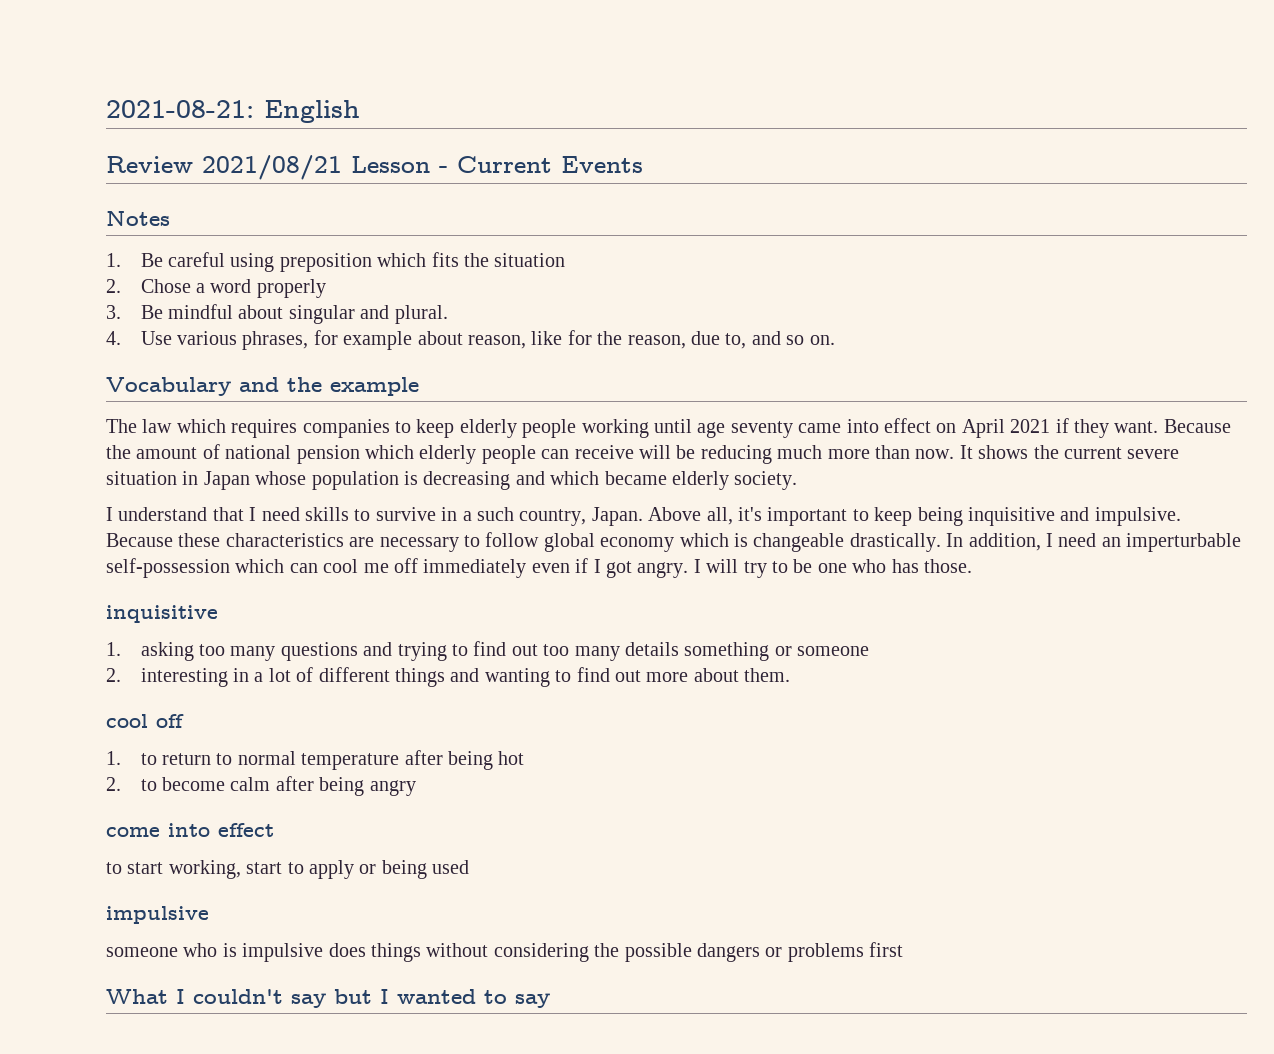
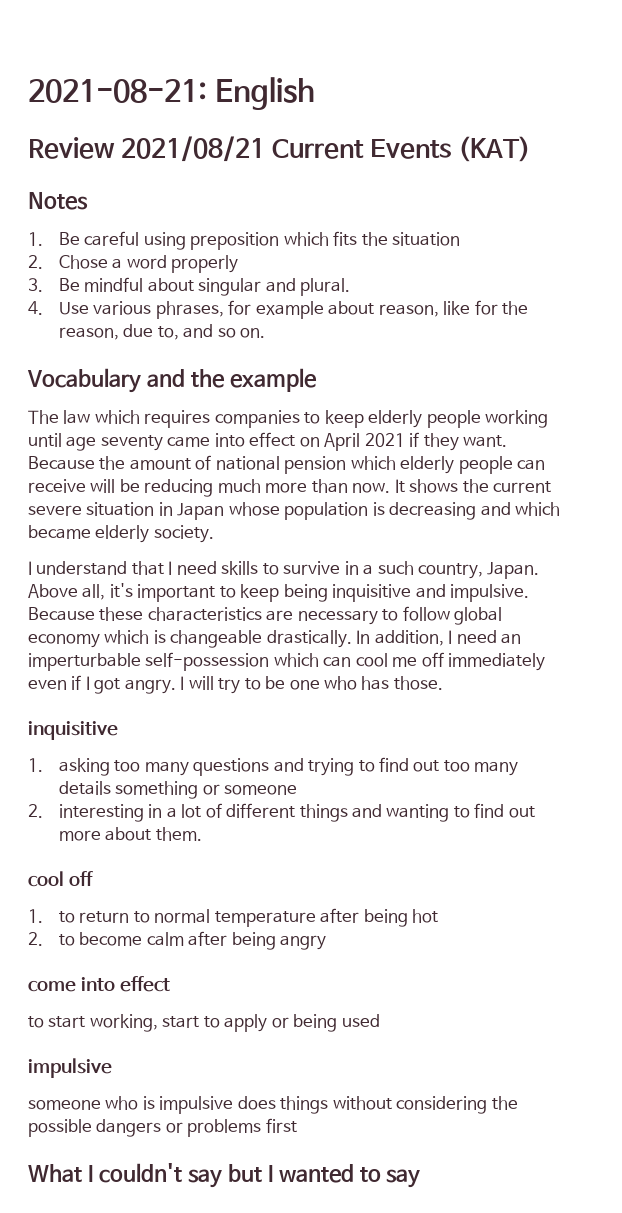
- Review 2021/08/21 Lesson - Current Events
+ Review 2021/08/21 Current Events (KAT)

